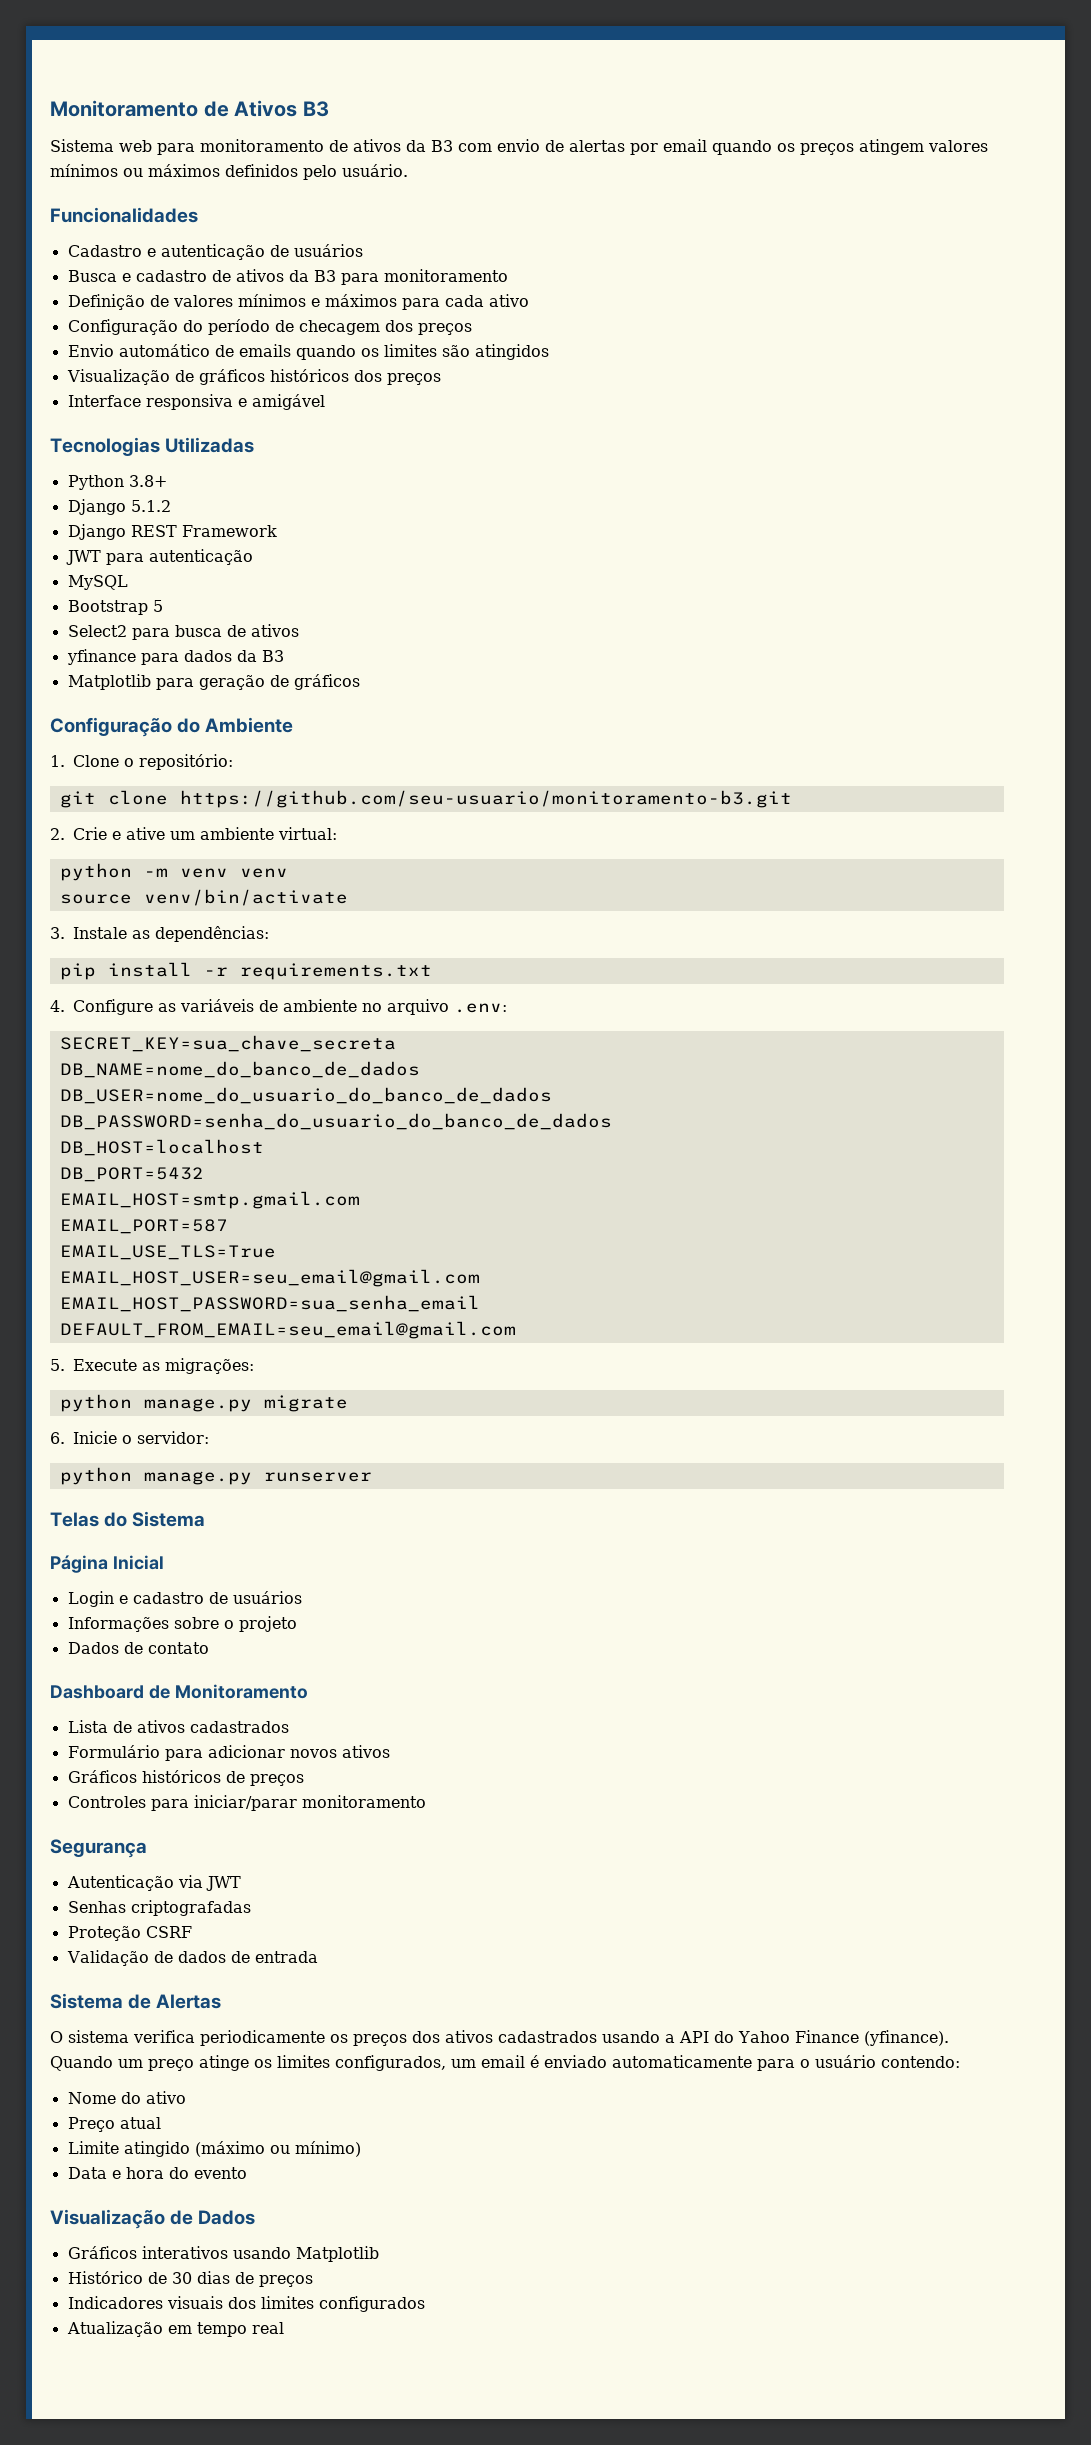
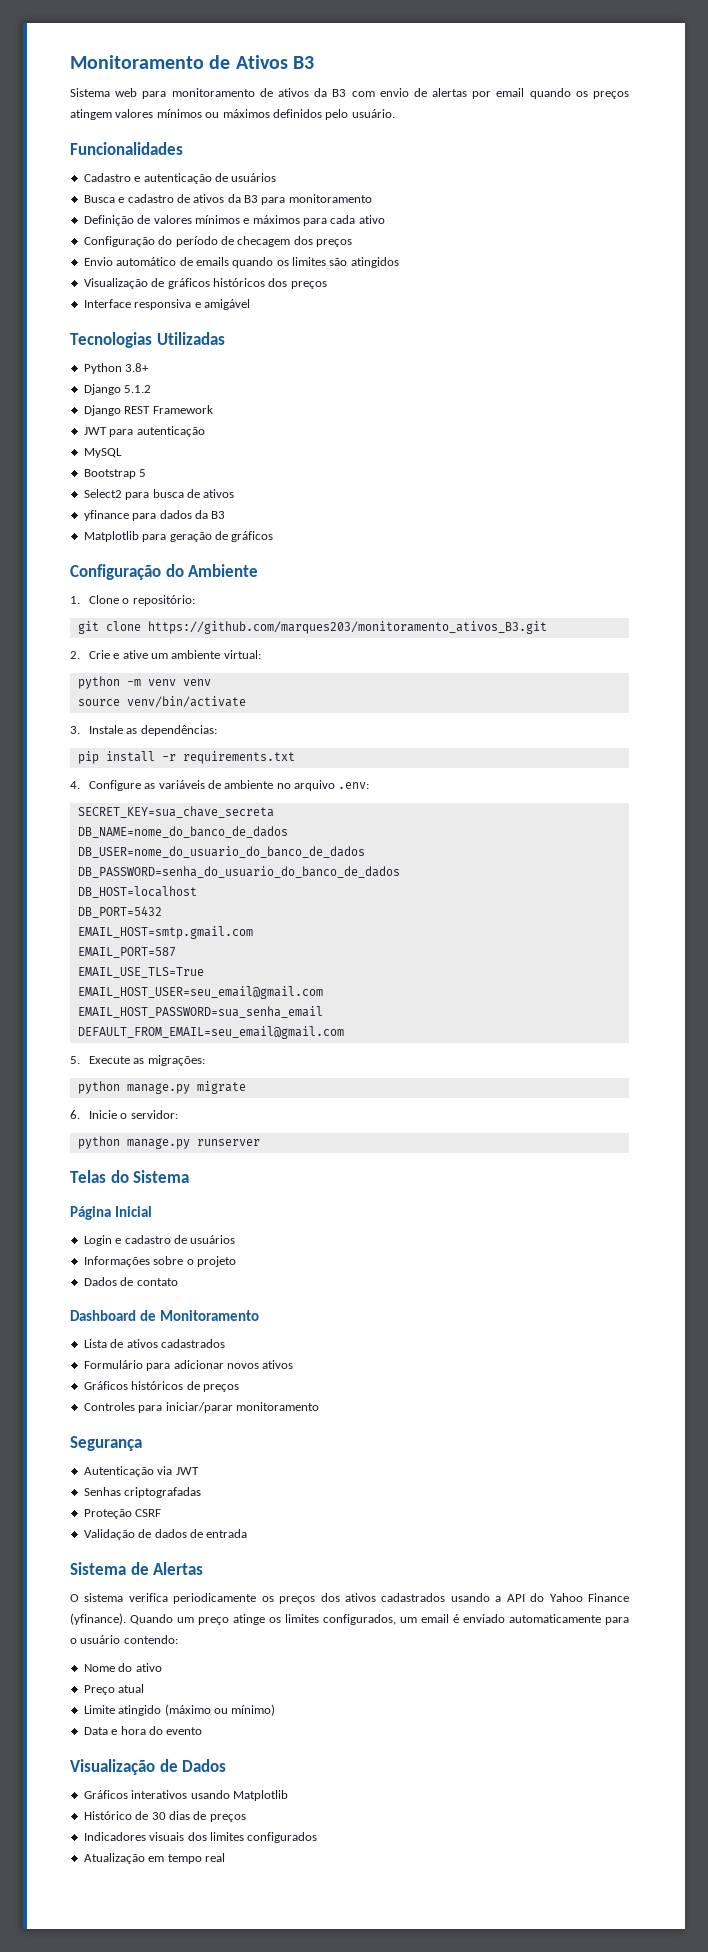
- git clone https://github.com/seu-usuario/monitoramento-b3.git
+ git clone https://github.com/marques203/monitoramento_ativos_B3.git

